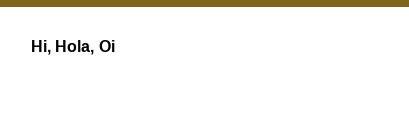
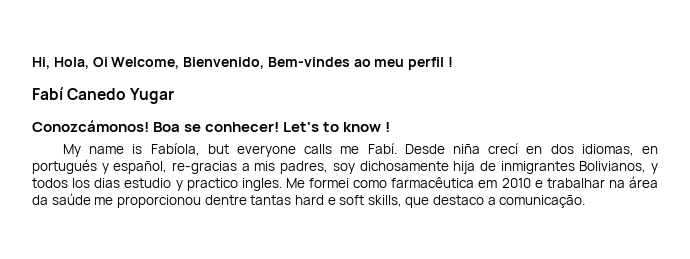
- Hi, Hola, Oi
+ Hi, Hola, Oi Welcome, Bienvenido, Bem-vindes ao meu perfil !
+ Fabí Canedo Yugar
+ Conozcámonos! Boa se conhecer! Let's to know !
+ My name is Fabíola, but everyone calls me Fabí. Desde niña crecí en dos idiomas, en portugués y español, re-gracias a mis padres, soy dichosamente hija de inmigrantes Bolivianos, y todos los dias estudio y practico ingles. Me formei como farmacêutica em 2010 e trabalhar na área da saúde me proporcionou dentre tantas hard e soft skills, que destaco a comunicação.

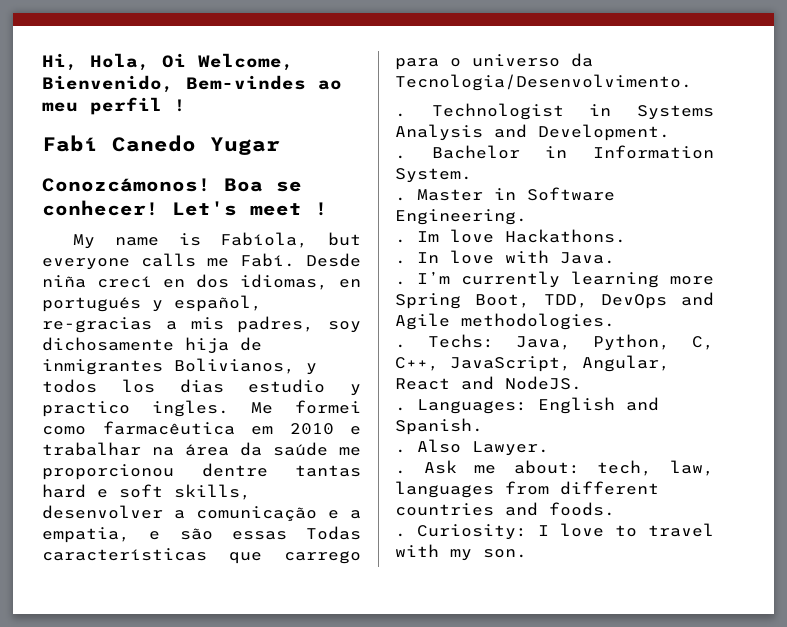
- Let's to know !
+ Let's meet !
- Me formei como farmacêutica em 2010 e trabalhar na área da saúde me proporcionou dentre tantas hard e soft skills, que destaco a comunicação.
+ Me formei como farmacêutica em 2010 e trabalhar na área da saúde me proporcionou dentre tantas hard e soft skills, desenvolver a comunicação e a empatia, e são essas Todas características que carrego para o universo da Tecnologia/Desenvolvimento.
+ . Technologist in Systems Analysis and Development.
+ . Bachelor in Information System.
+ . Master in Software Engineering.
+ . Im love Hackathons.
+ . In love with Java.
+ . I’m currently learning more Spring Boot, TDD, DevOps and Agile methodologies.
+ . Techs: Java, Python, C, C++, JavaScript, Angular, React and NodeJS.
+ . Languages: English and Spanish.
+ . Also Lawyer.
+ . Ask me about: tech, law, languages from different countries and foods.
+ . Curiosity: I love to travel with my son.

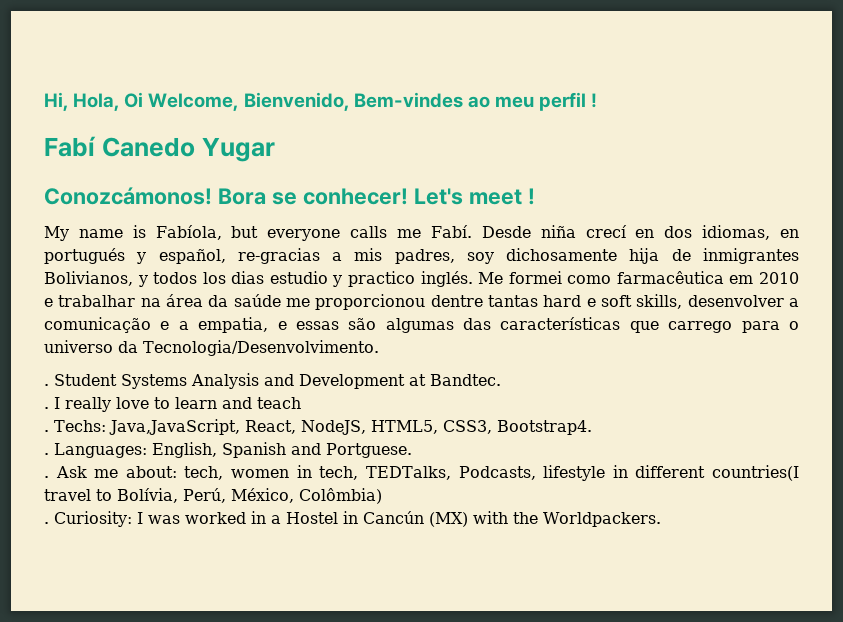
- Boa se conhecer!
+ Bora se conhecer!
- Desde niña crecí en dos idiomas, en portugués y español, re-gracias a mis padres, soy dichosamente hija de inmigrantes Bolivianos, y todos los dias estudio y practico ingles.
+ Desde niña crecí en dos idiomas, en portugués y español, re-gracias a mis padres, soy dichosamente hija de inmigrantes Bolivianos, y todos los dias estudio y practico inglés.
- Me formei como farmacêutica em 2010 e trabalhar na área da saúde me proporcionou dentre tantas hard e soft skills, desenvolver a comunicação e a empatia, e são essas Todas características que carrego para o universo da Tecnologia/Desenvolvimento.
+ Me formei como farmacêutica em 2010 e trabalhar na área da saúde me proporcionou dentre tantas hard e soft skills, desenvolver a comunicação e a empatia, e essas são algumas das características que carrego para o universo da Tecnologia/Desenvolvimento.
- Technologist in Systems Analysis and Development.
- . Bachelor in Information System.
- . Master in Software Engineering.
- . Im love Hackathons.
- . In love with Java.
- . I’m currently learning more Spring Boot, TDD, DevOps and Agile methodologies.
- . Techs: Java, Python, C, C++, JavaScript, Angular, React and NodeJS.
- . Languages: English and Spanish.
- . Also Lawyer.
+ Student Systems Analysis and Development at Bandtec.
+ . I really love to learn and teach
+ . Techs: Java,JavaScript, React, NodeJS, HTML5, CSS3, Bootstrap4.
+ . Languages: English, Spanish and Portguese.
- Ask me about: tech, law, languages from different countries and foods.
- . Curiosity: I love to travel with my son.
+ Ask me about: tech, women in tech, TEDTalks, Podcasts, lifestyle in different countries(I travel to Bolívia, Perú, México, Colômbia)
+ . Curiosity: I was worked in a Hostel in Cancún (MX) with the Worldpackers.

